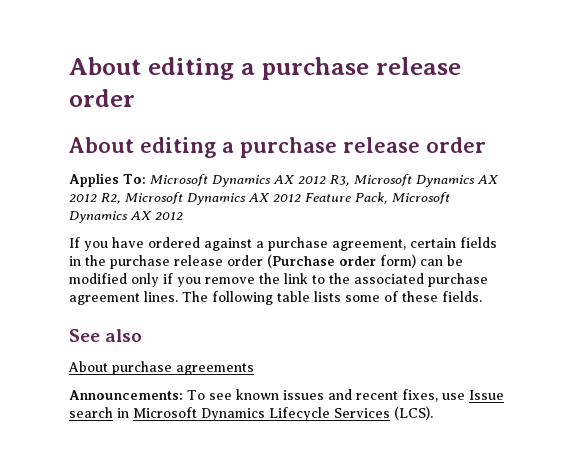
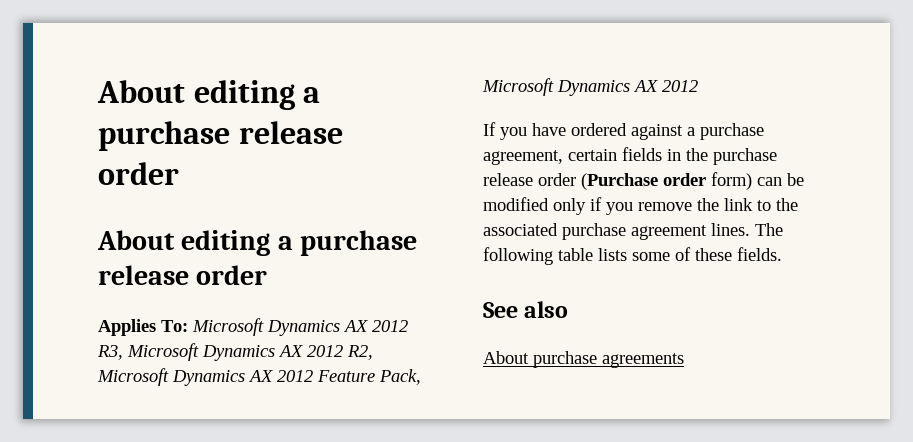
- Announcements: To see known issues and recent fixes, use Issue search in Microsoft Dynamics Lifecycle Services (LCS).

